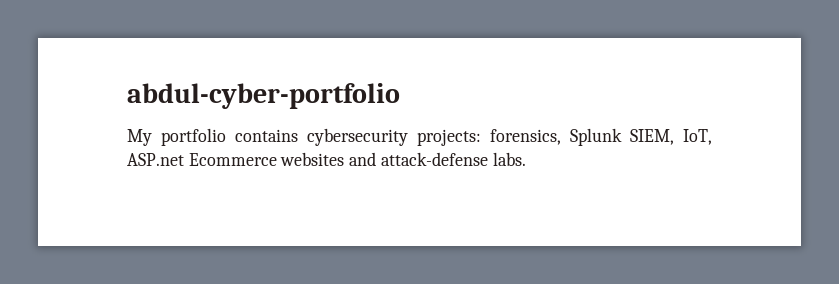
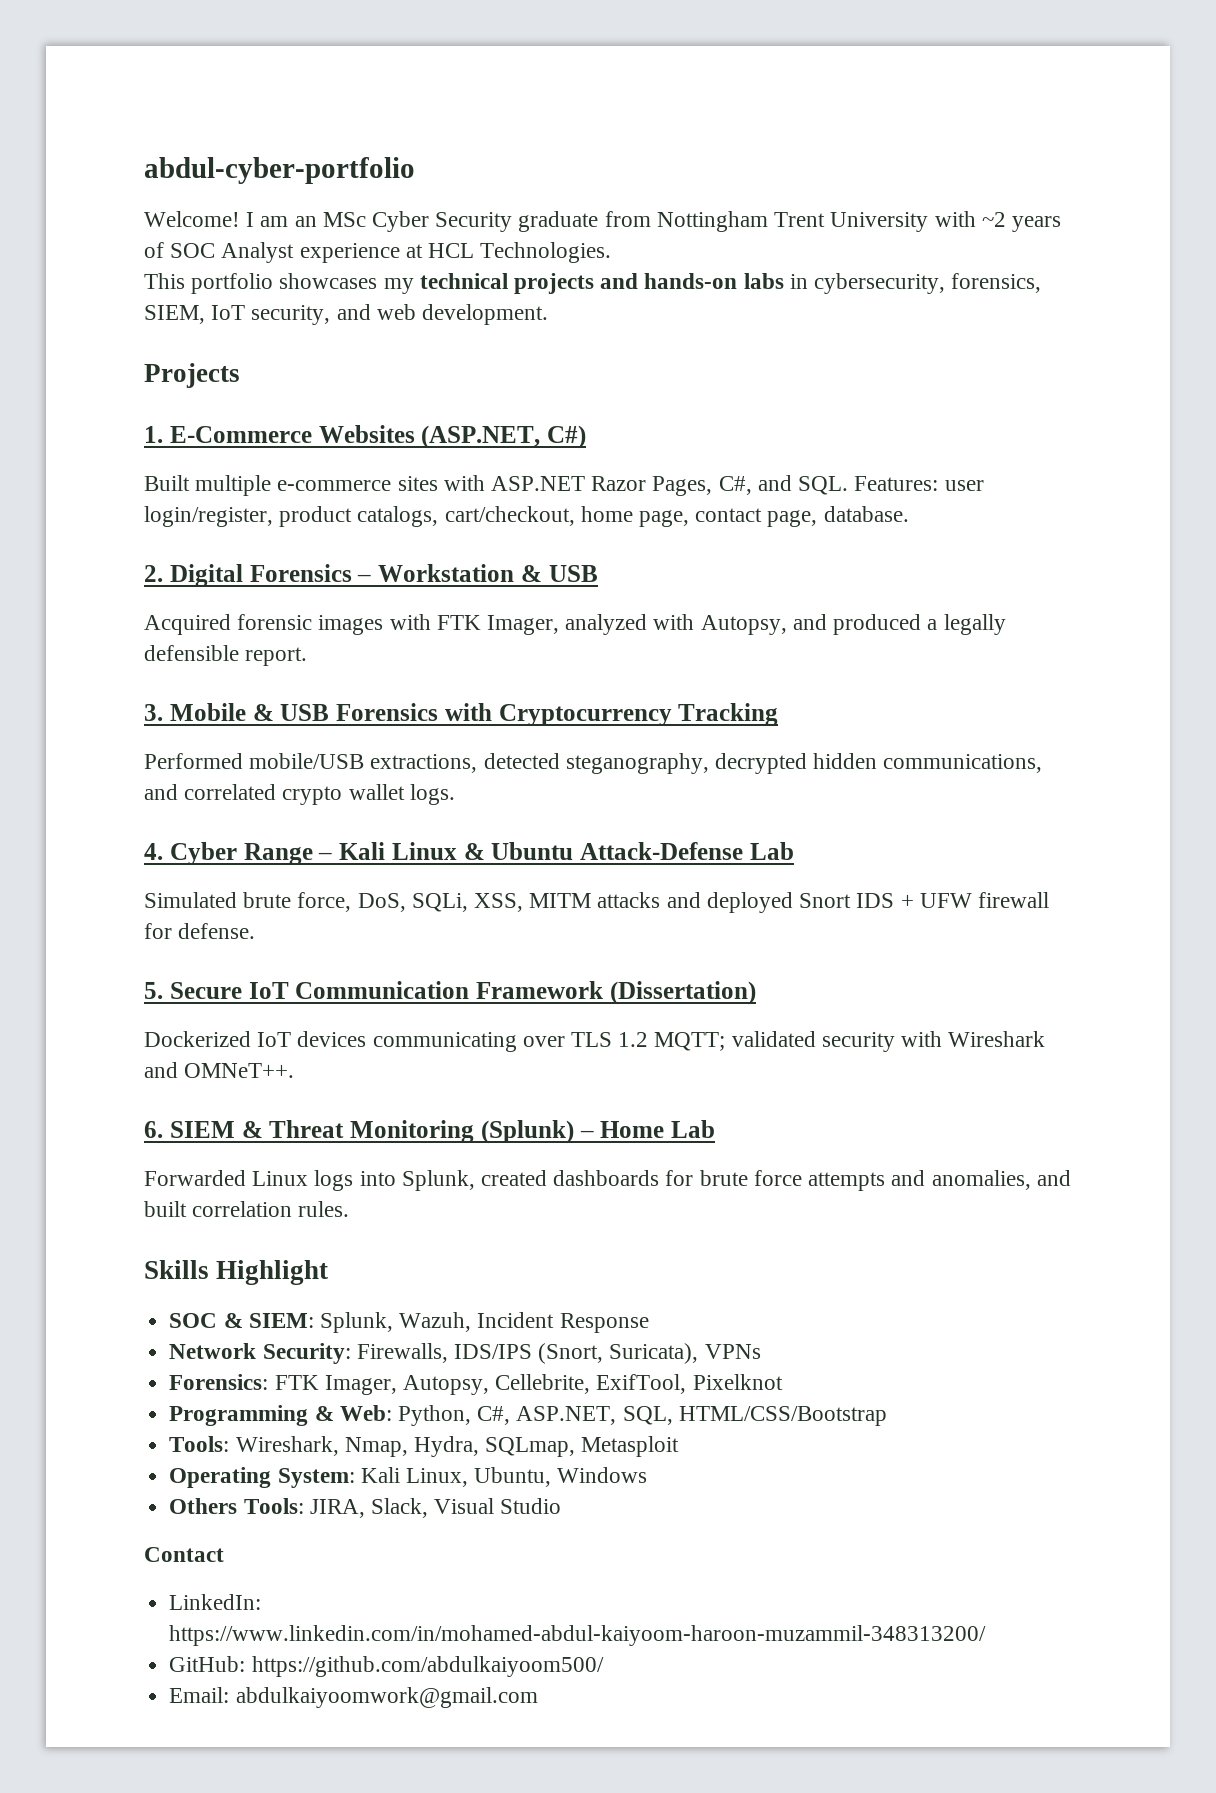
- My portfolio contains cybersecurity projects: forensics, Splunk SIEM, IoT, ASP.net Ecommerce websites and attack-defense labs.
+ Welcome! I am an MSc Cyber Security graduate from Nottingham Trent University with ~2 years of SOC Analyst experience at HCL Technologies.
+ This portfolio showcases my technical projects and hands-on labs in cybersecurity, forensics, SIEM, IoT security, and web development.
+ Projects
+ 1. E-Commerce Websites (ASP.NET, C#)
+ Built multiple e-commerce sites with ASP.NET Razor Pages, C#, and SQL. Features: user login/register, product catalogs, cart/checkout, home page, contact page, database.
+ 2. Digital Forensics – Workstation & USB
+ Acquired forensic images with FTK Imager, analyzed with Autopsy, and produced a legally defensible report.
+ 3. Mobile & USB Forensics with Cryptocurrency Tracking
+ Performed mobile/USB extractions, detected steganography, decrypted hidden communications, and correlated crypto wallet logs.
+ 4. Cyber Range – Kali Linux & Ubuntu Attack-Defense Lab
+ Simulated brute force, DoS, SQLi, XSS, MITM attacks and deployed Snort IDS + UFW firewall for defense.
+ 5. Secure IoT Communication Framework (Dissertation)
+ Dockerized IoT devices communicating over TLS 1.2 MQTT; validated security with Wireshark and OMNeT++.
+ 6. SIEM & Threat Monitoring (Splunk) – Home Lab
+ Forwarded Linux logs into Splunk, created dashboards for brute force attempts and anomalies, and built correlation rules.
+ Skills Highlight
+ SOC & SIEM: Splunk, Wazuh, Incident Response
+ Network Security: Firewalls, IDS/IPS (Snort, Suricata), VPNs
+ Forensics: FTK Imager, Autopsy, Cellebrite, ExifTool, Pixelknot
+ Programming & Web: Python, C#, ASP.NET, SQL, HTML/CSS/Bootstrap
+ Tools: Wireshark, Nmap, Hydra, SQLmap, Metasploit
+ Operating System: Kali Linux, Ubuntu, Windows
+ Others Tools: JIRA, Slack, Visual Studio
+ Contact
+ LinkedIn: https://www.linkedin.com/in/mohamed-abdul-kaiyoom-haroon-muzammil-348313200/
+ GitHub: https://github.com/abdulkaiyoom500/
+ Email: abdulkaiyoomwork@gmail.com

